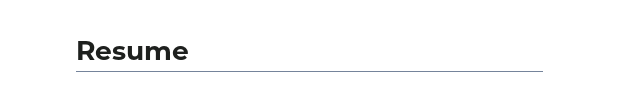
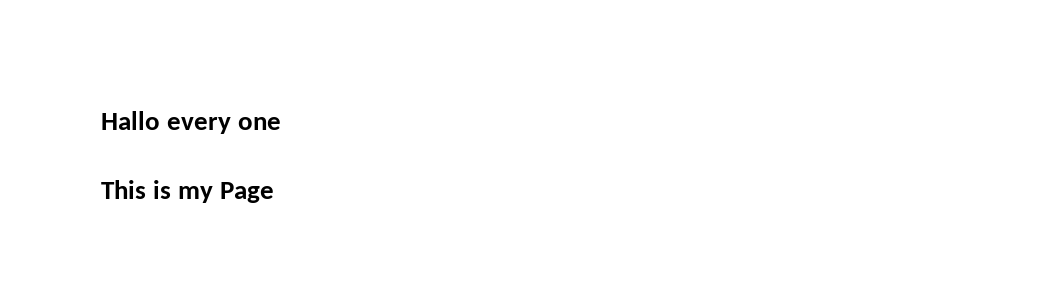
- Resume
+ Hallo every one
+ This is my Page

